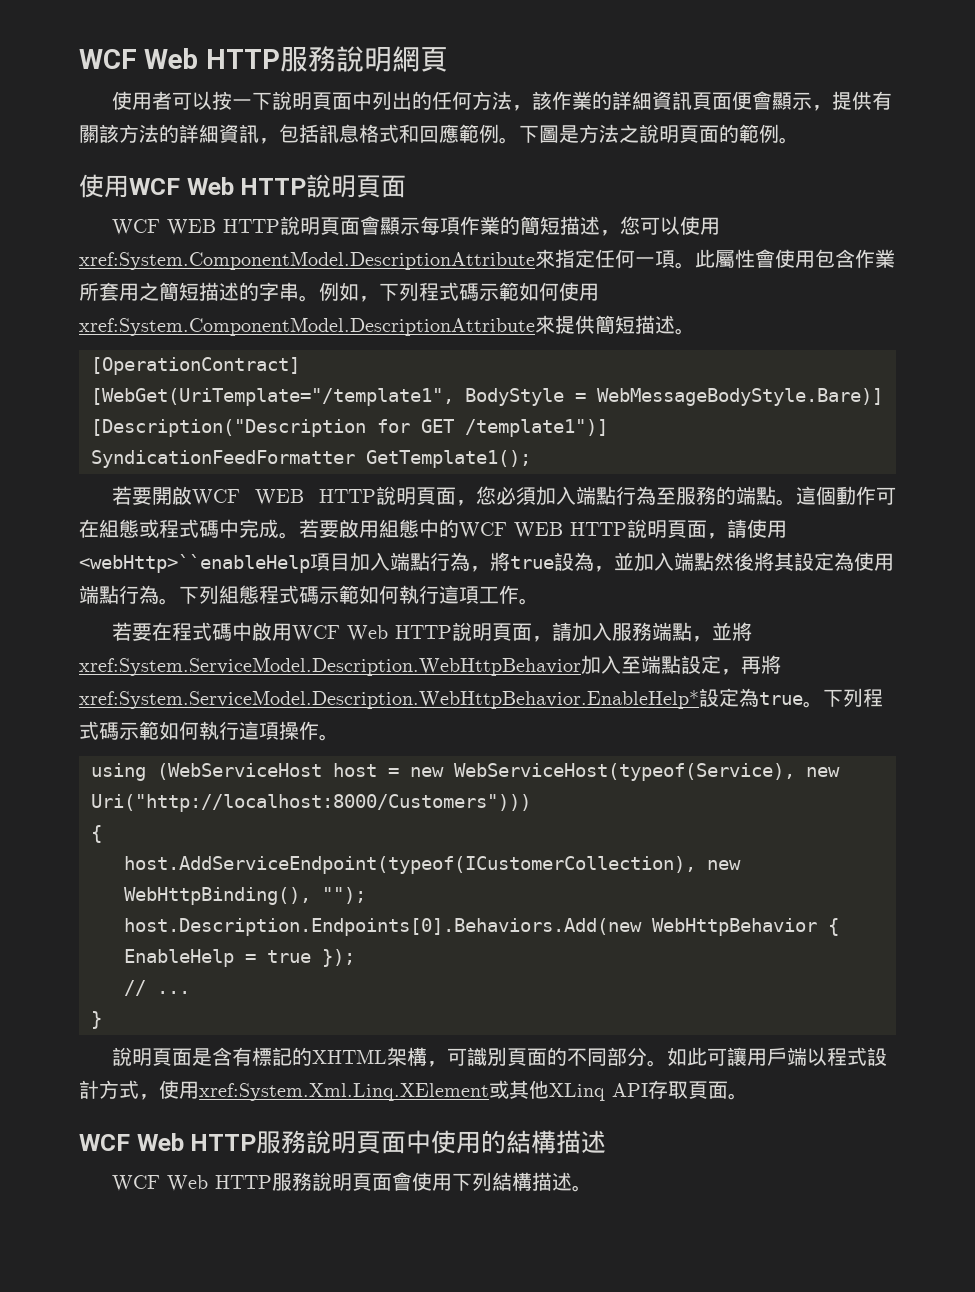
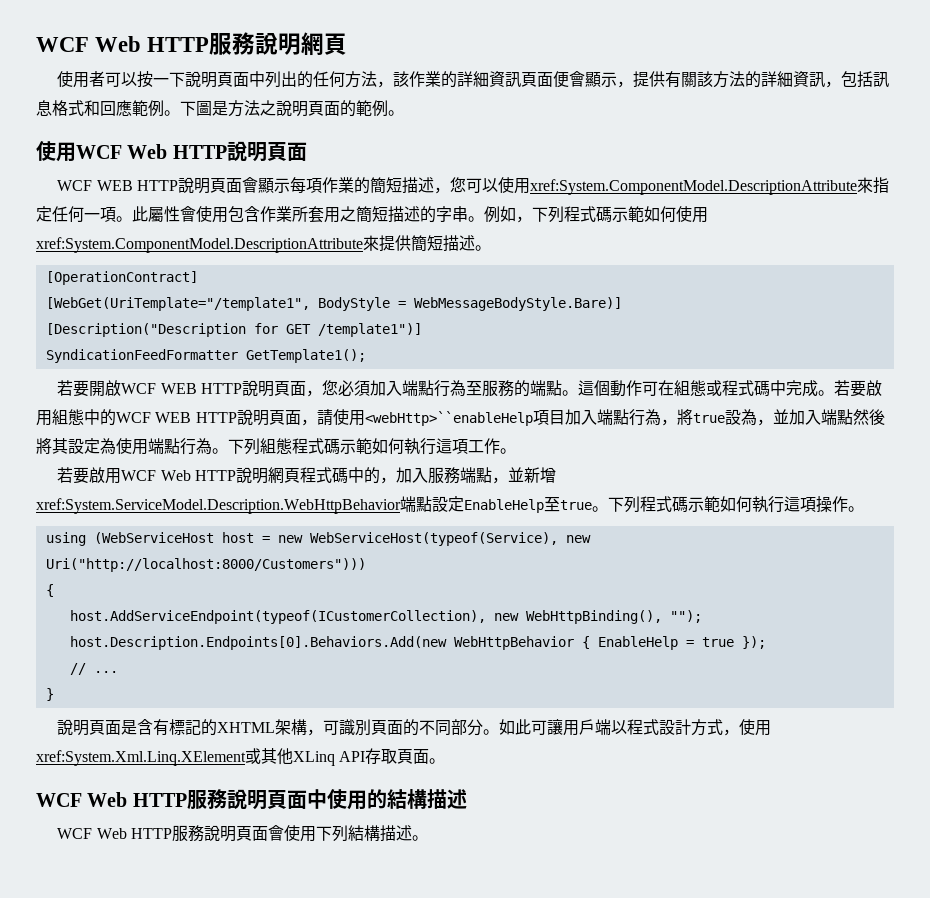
- 若要在程式碼中啟用WCF Web HTTP說明頁面，請加入服務端點，並將xref:System.ServiceModel.Description.WebHttpBehavior加入至端點設定，再將xref:System.ServiceModel.Description.WebHttpBehavior.EnableHelp*設定為true。
+ 若要啟用WCF Web HTTP說明網頁程式碼中的，加入服務端點，並新增xref:System.ServiceModel.Description.WebHttpBehavior端點設定EnableHelp至true。

